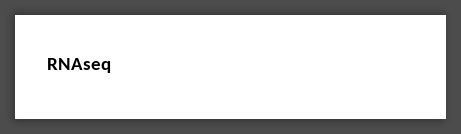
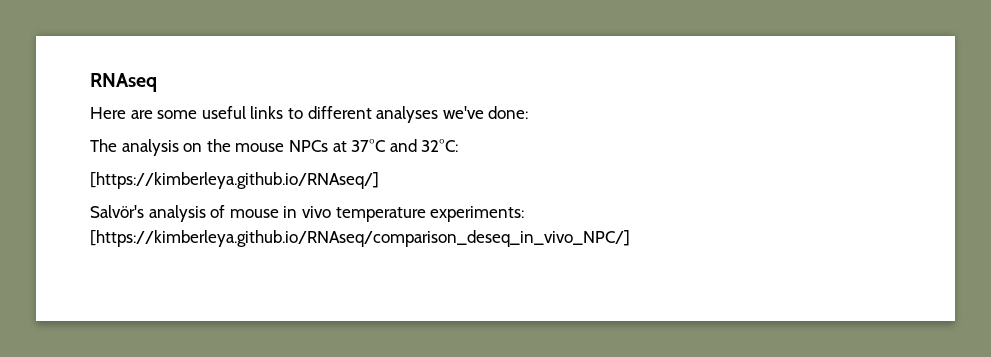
+ Here are some useful links to different analyses we've done:
+ The analysis on the mouse NPCs at 37°C and 32°C:
+ [https://kimberleya.github.io/RNAseq/]
+ Salvör's analysis of mouse in vivo temperature experiments: [https://kimberleya.github.io/RNAseq/comparison_deseq_in_vivo_NPC/]

